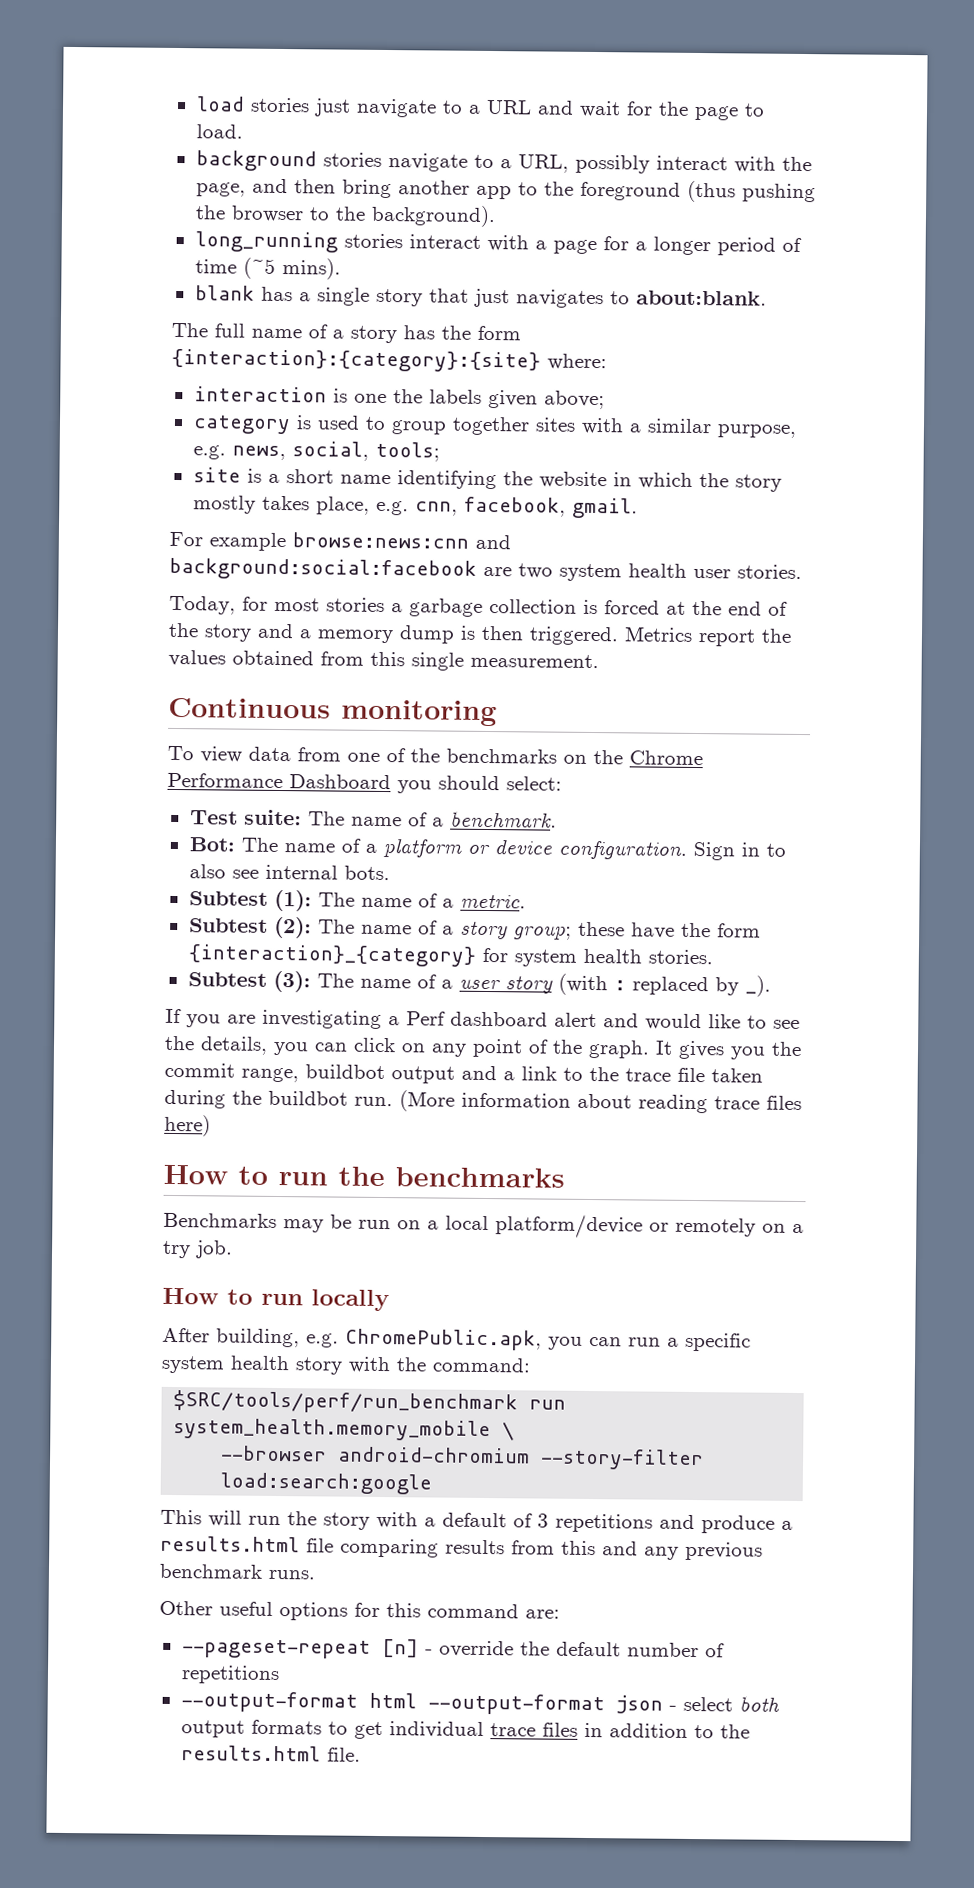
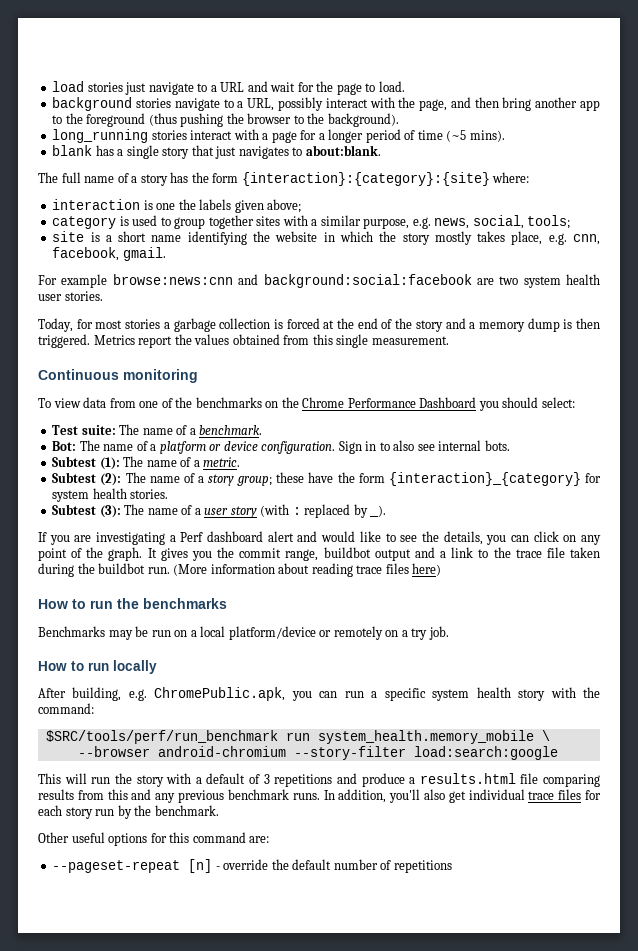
+ In addition, you'll also get individual trace files for each story run by the benchmark.
- --output-format html --output-format json - select both output formats to get individual trace files in addition to the results.html file.

